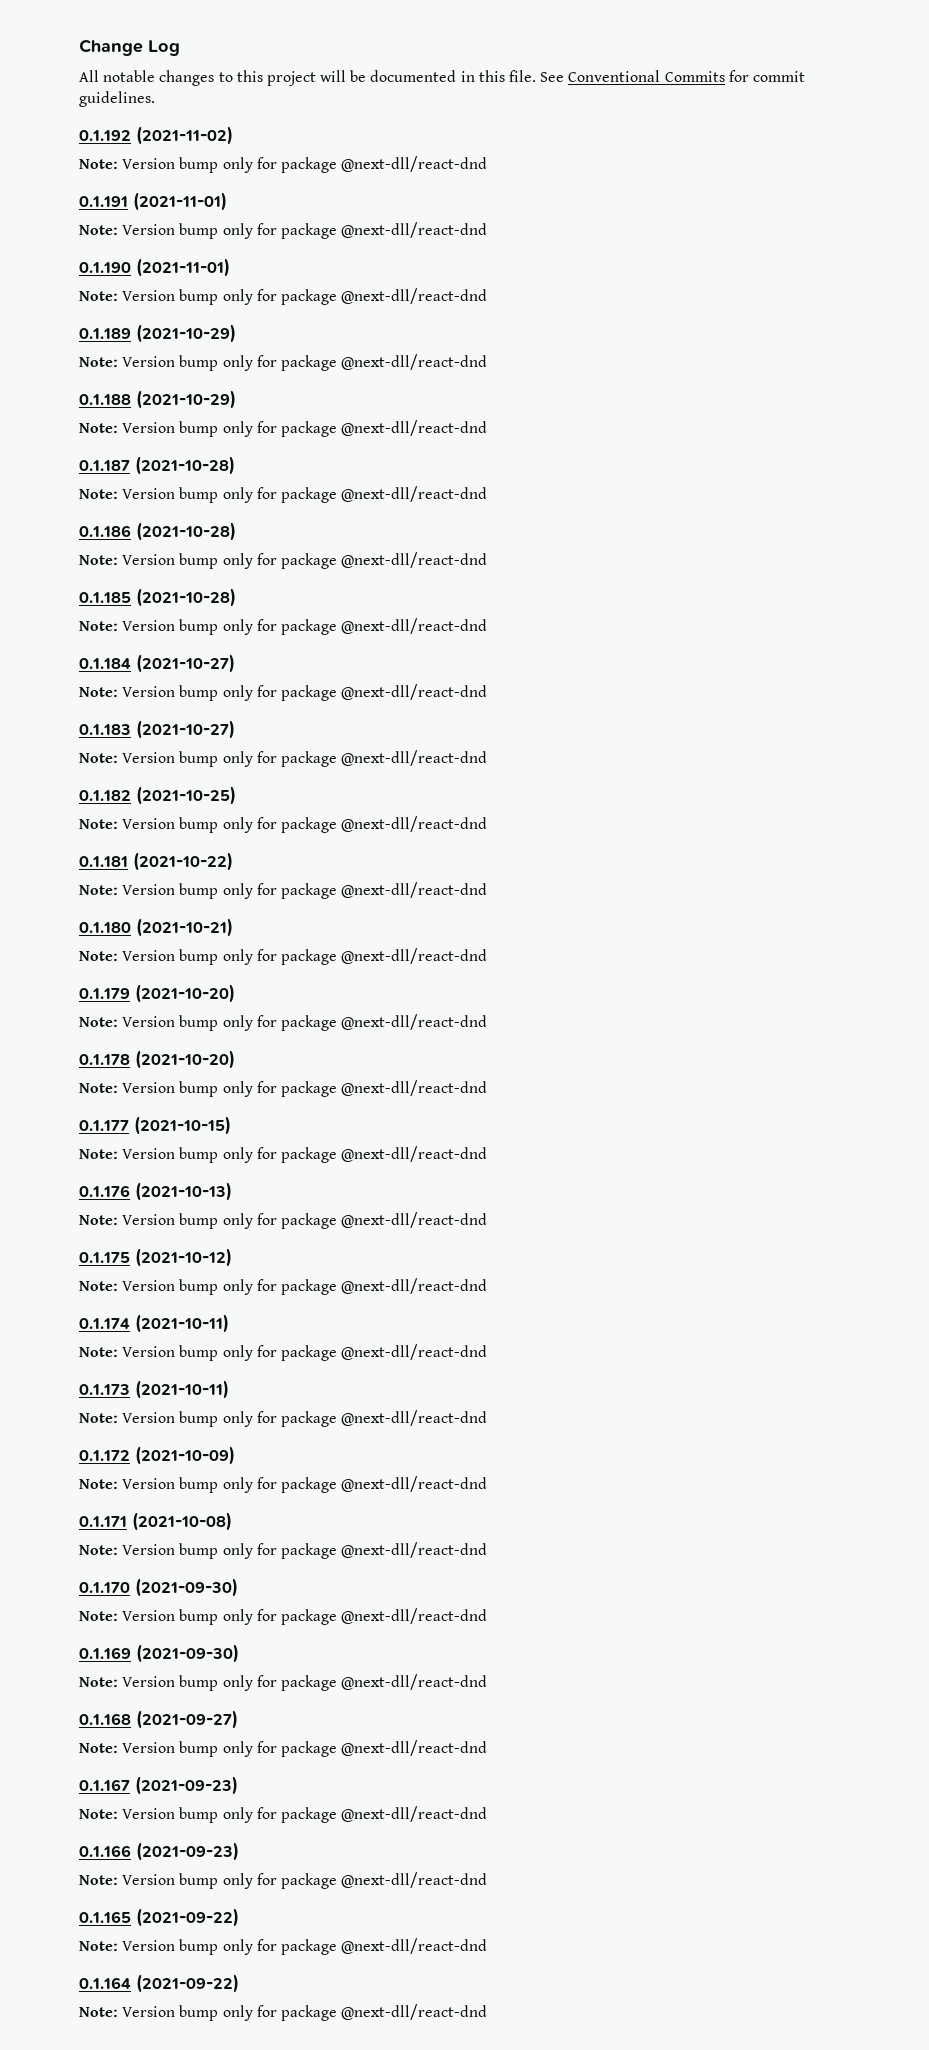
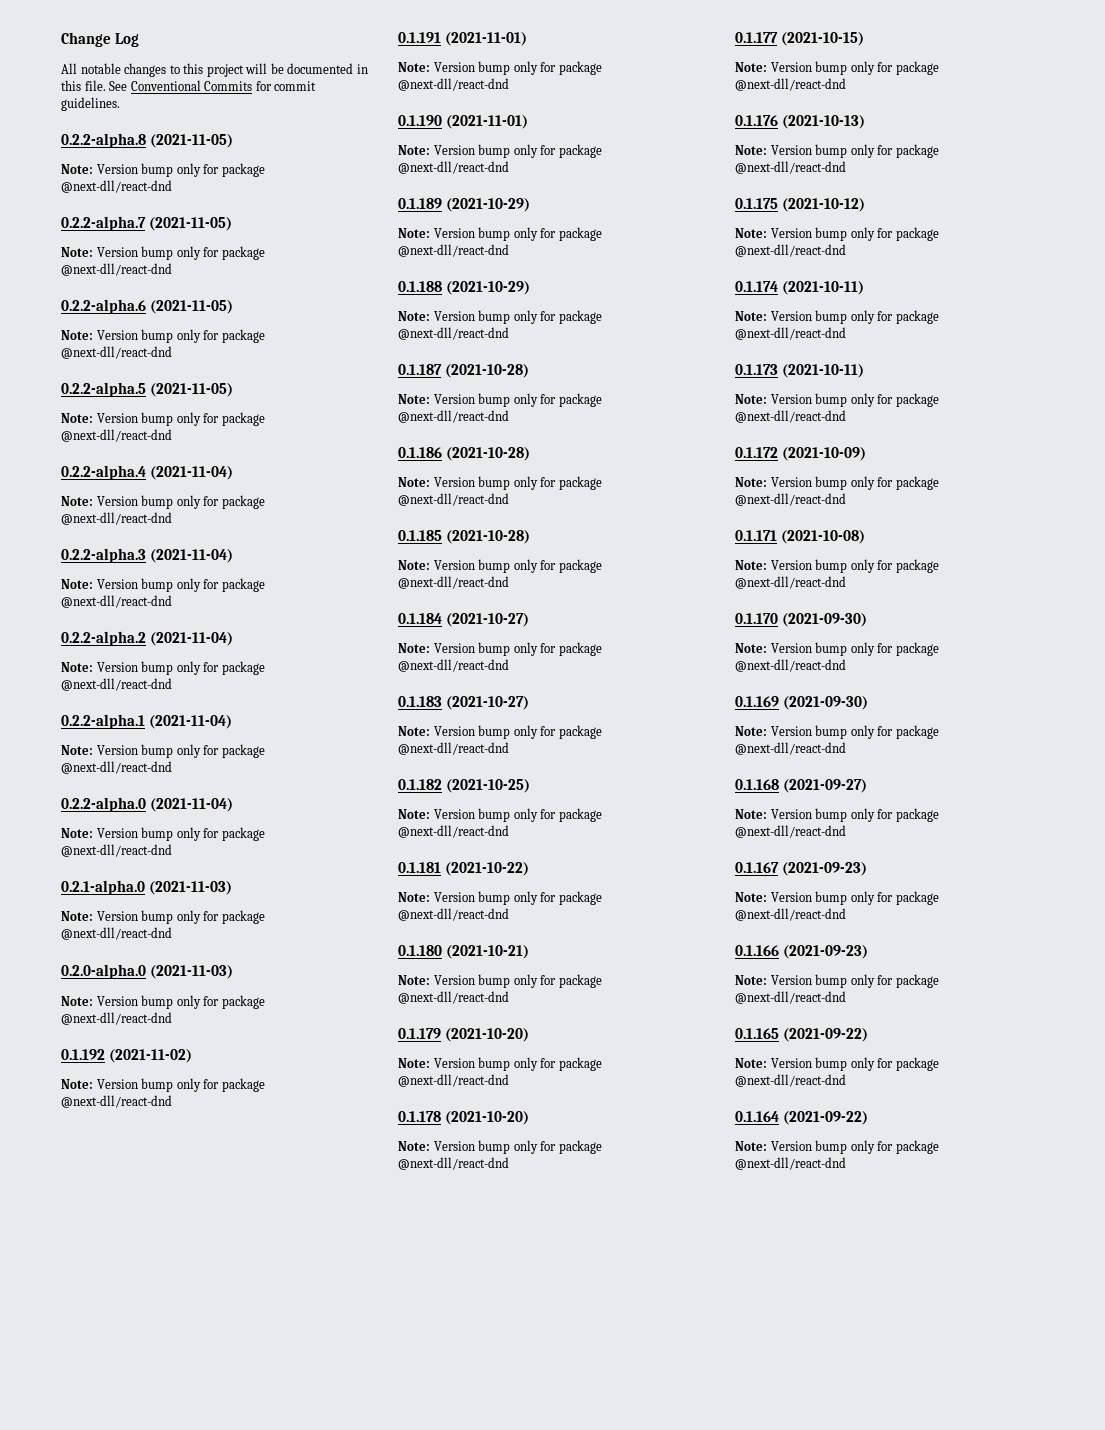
+ 0.2.2-alpha.8 (2021-11-05)
+ Note: Version bump only for package @next-dll/react-dnd
+ 0.2.2-alpha.7 (2021-11-05)
+ Note: Version bump only for package @next-dll/react-dnd
+ 0.2.2-alpha.6 (2021-11-05)
+ Note: Version bump only for package @next-dll/react-dnd
+ 0.2.2-alpha.5 (2021-11-05)
+ Note: Version bump only for package @next-dll/react-dnd
+ 0.2.2-alpha.4 (2021-11-04)
+ Note: Version bump only for package @next-dll/react-dnd
+ 0.2.2-alpha.3 (2021-11-04)
+ Note: Version bump only for package @next-dll/react-dnd
+ 0.2.2-alpha.2 (2021-11-04)
+ Note: Version bump only for package @next-dll/react-dnd
+ 0.2.2-alpha.1 (2021-11-04)
+ Note: Version bump only for package @next-dll/react-dnd
+ 0.2.2-alpha.0 (2021-11-04)
+ Note: Version bump only for package @next-dll/react-dnd
+ 0.2.1-alpha.0 (2021-11-03)
+ Note: Version bump only for package @next-dll/react-dnd
+ 0.2.0-alpha.0 (2021-11-03)
+ Note: Version bump only for package @next-dll/react-dnd

